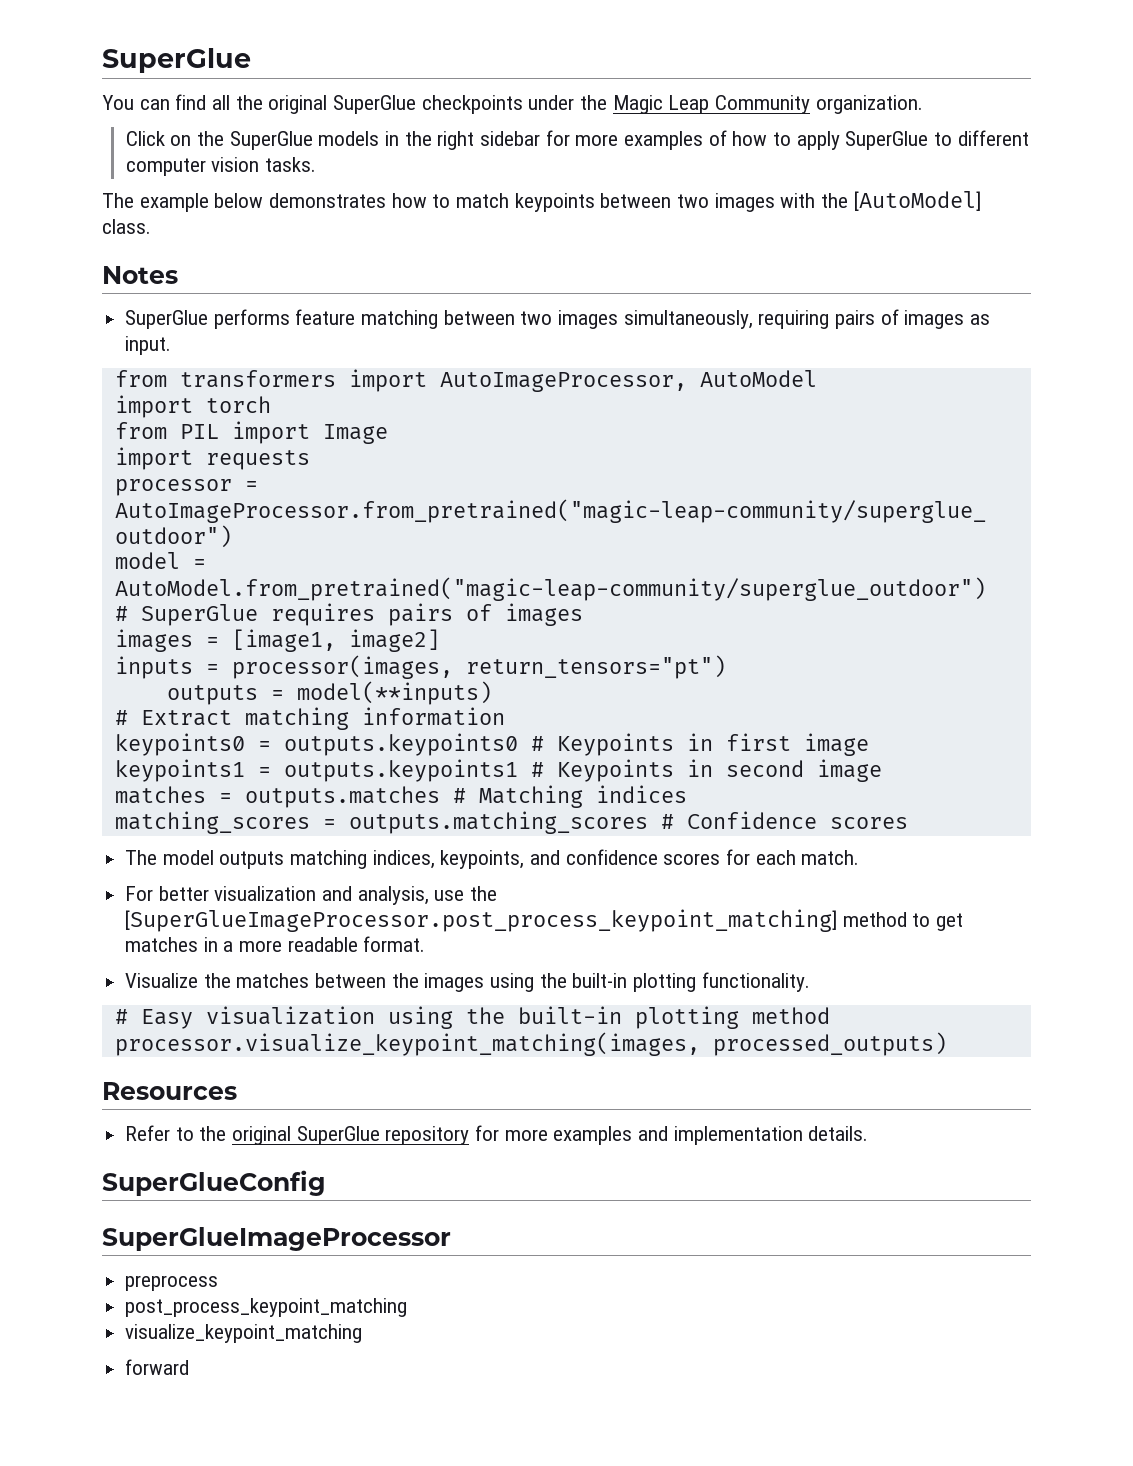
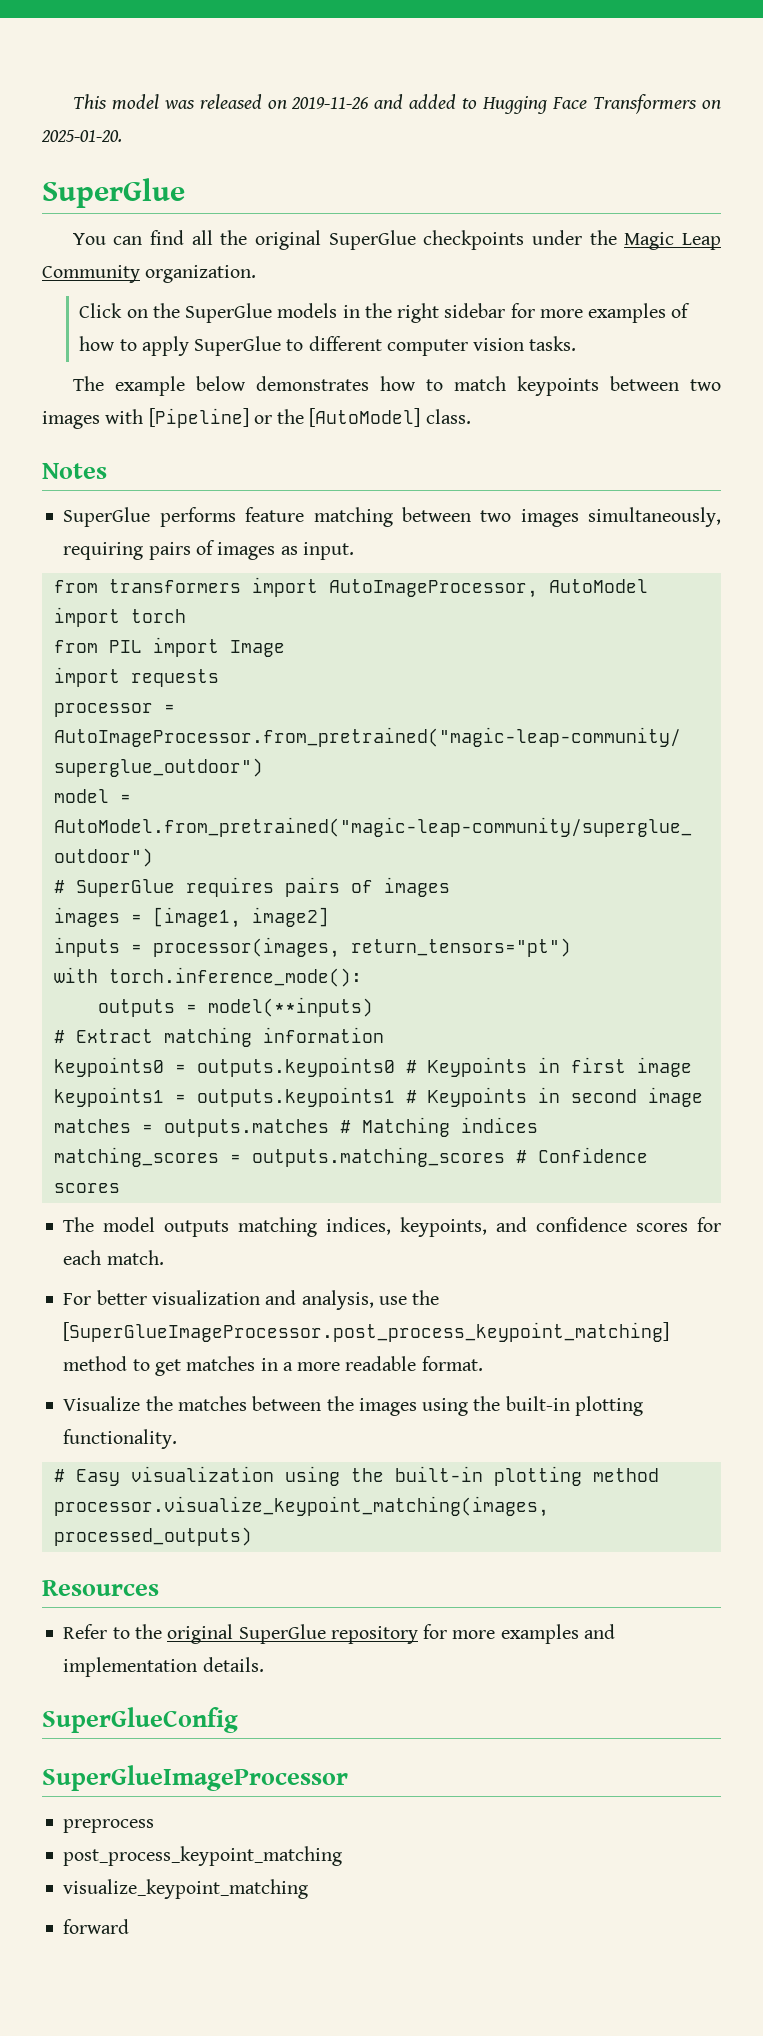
+ This model was released on 2019-11-26 and added to Hugging Face Transformers on 2025-01-20.
- The example below demonstrates how to match keypoints between two images with the [AutoModel] class.
+ The example below demonstrates how to match keypoints between two images with [Pipeline] or the [AutoModel] class.
+ with torch.inference_mode():

